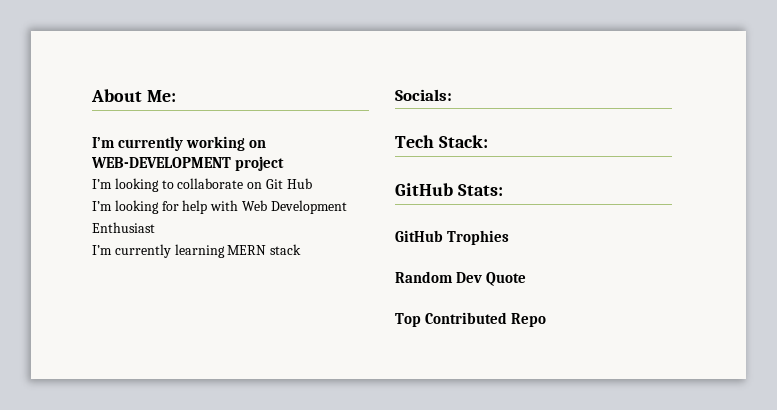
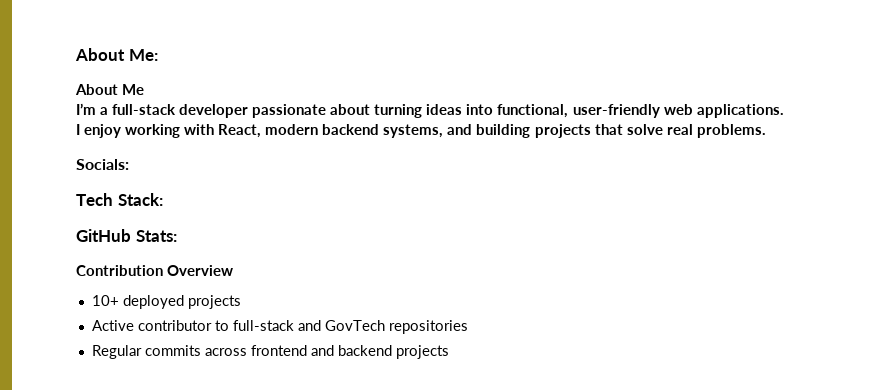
- I’m currently working on WEB-DEVELOPMENT project
- I’m looking to collaborate on Git Hub
- I’m looking for help with Web Development Enthusiast
- I’m currently learning MERN stack
+ About Me
+ I’m a full-stack developer passionate about turning ideas into functional, user-friendly web applications.
+ I enjoy working with React, modern backend systems, and building projects that solve real problems.
- GitHub Trophies
- Random Dev Quote
- Top Contributed Repo
+ Contribution Overview
+ 10+ deployed projects
+ Active contributor to full-stack and GovTech repositories
+ Regular commits across frontend and backend projects

